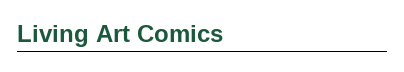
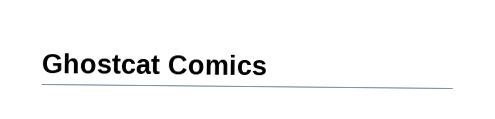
- Living Art Comics
+ Ghostcat Comics

